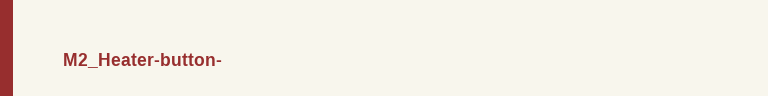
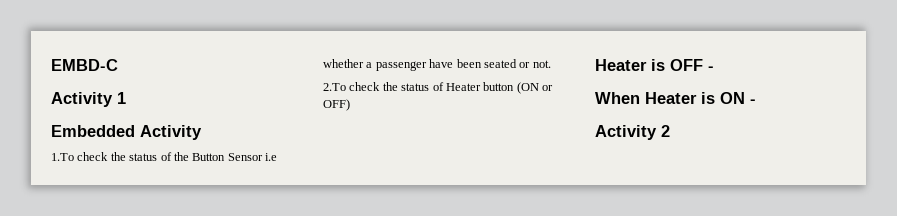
- M2_Heater-button-
+ EMBD-C
+ Activity 1
+ Embedded Activity
+ 1.To check the status of the Button Sensor i.e whether a passenger have been seated or not.
+ 2.To check the status of Heater button (ON or OFF)
+ Heater is OFF -
+ When Heater is ON -
+ Activity 2

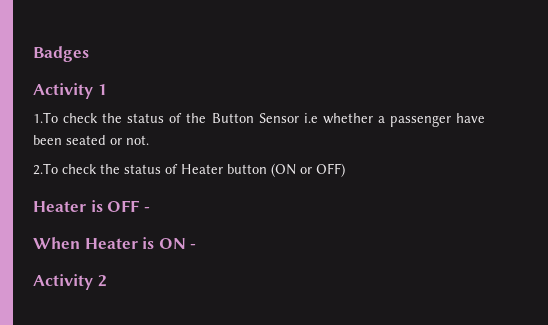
- EMBD-C
+ Badges
- Embedded Activity

